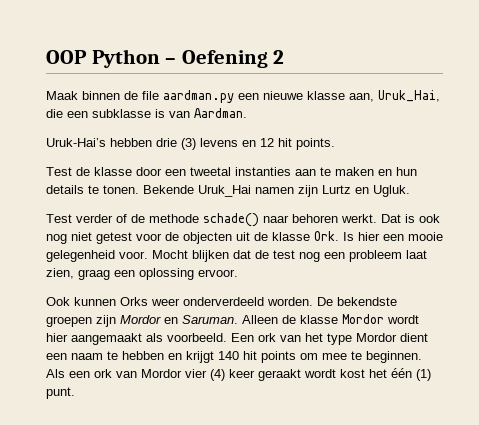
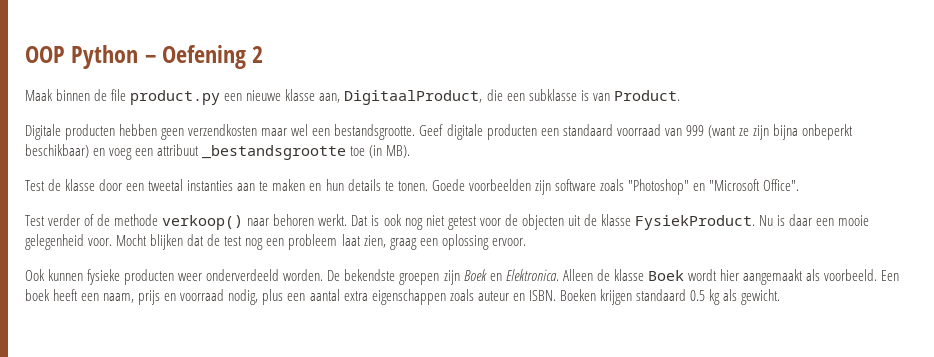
- Maak binnen de file aardman.py een nieuwe klasse aan, Uruk_Hai, die een subklasse is van Aardman.
- Uruk-Hai’s hebben drie (3) levens en 12 hit points.
+ Maak binnen de file product.py een nieuwe klasse aan, DigitaalProduct, die een subklasse is van Product.
+ Digitale producten hebben geen verzendkosten maar wel een bestandsgrootte. Geef digitale producten een standaard voorraad van 999 (want ze zijn bijna onbeperkt beschikbaar) en voeg een attribuut _bestandsgrootte toe (in MB).
- Bekende Uruk_Hai namen zijn Lurtz en Ugluk.
+ Goede voorbeelden zijn software zoals "Photoshop" en "Microsoft Office".
- Test verder of de methode schade() naar behoren werkt.
+ Test verder of de methode verkoop() naar behoren werkt.
- Dat is ook nog niet getest voor de objecten uit de klasse Ork. Is hier een mooie gelegenheid voor.
+ Dat is ook nog niet getest voor de objecten uit de klasse FysiekProduct. Nu is daar een mooie gelegenheid voor.
- Ook kunnen Orks weer onderverdeeld worden.
+ Ook kunnen fysieke producten weer onderverdeeld worden.
- De bekendste groepen zijn Mordor en Saruman.
+ De bekendste groepen zijn Boek en Elektronica.
- Alleen de klasse Mordor wordt hier aangemaakt als voorbeeld.
+ Alleen de klasse Boek wordt hier aangemaakt als voorbeeld.
- Een ork van het type Mordor dient een naam te hebben en krijgt 140 hit points om mee te beginnen. Als een ork van Mordor vier (4) keer geraakt wordt kost het één (1) punt.
+ Een boek heeft een naam, prijs en voorraad nodig, plus een aantal extra eigenschappen zoals auteur en ISBN. Boeken krijgen standaard 0.5 kg als gewicht.

